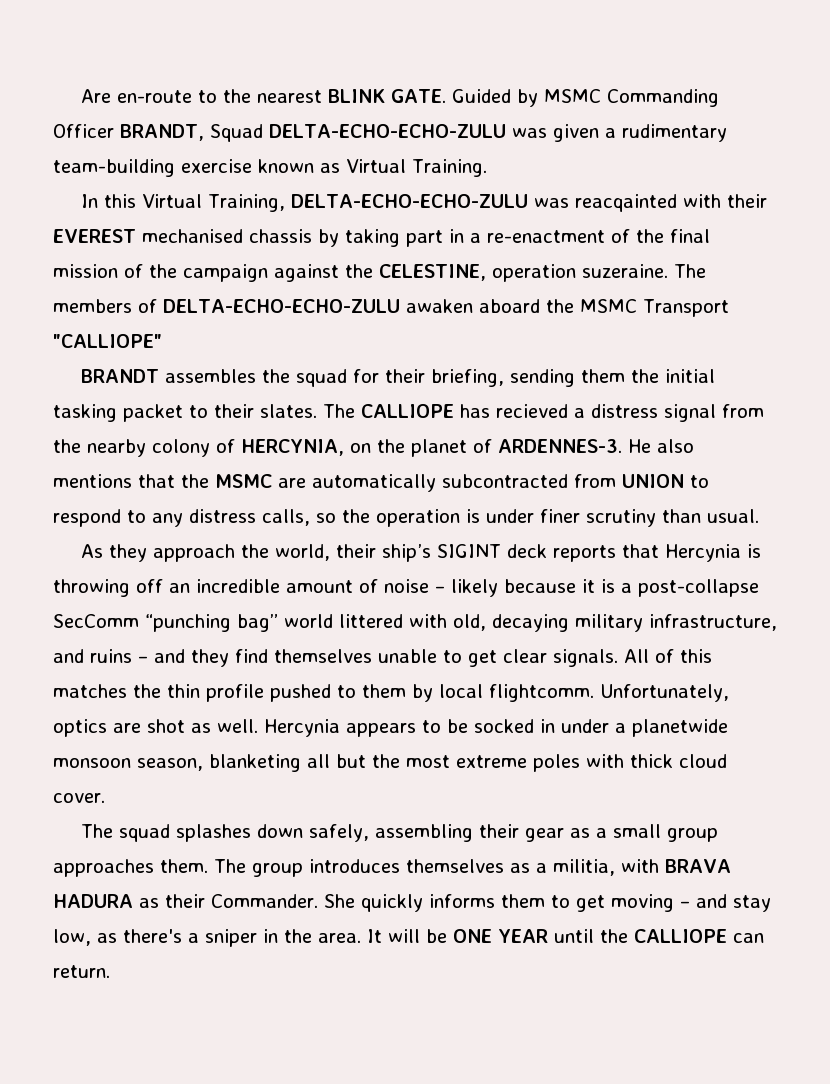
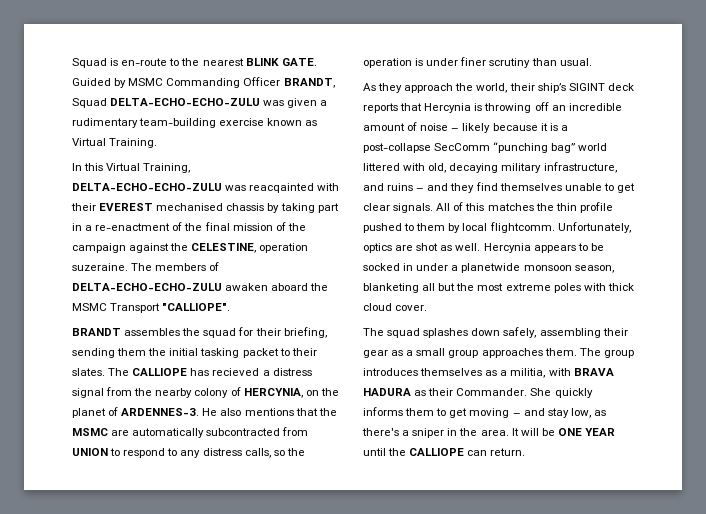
- Are en-route to the nearest BLINK GATE.
+ Squad is en-route to the nearest BLINK GATE.
- The members of DELTA-ECHO-ECHO-ZULU awaken aboard the MSMC Transport "CALLIOPE"
+ The members of DELTA-ECHO-ECHO-ZULU awaken aboard the MSMC Transport "CALLIOPE".

